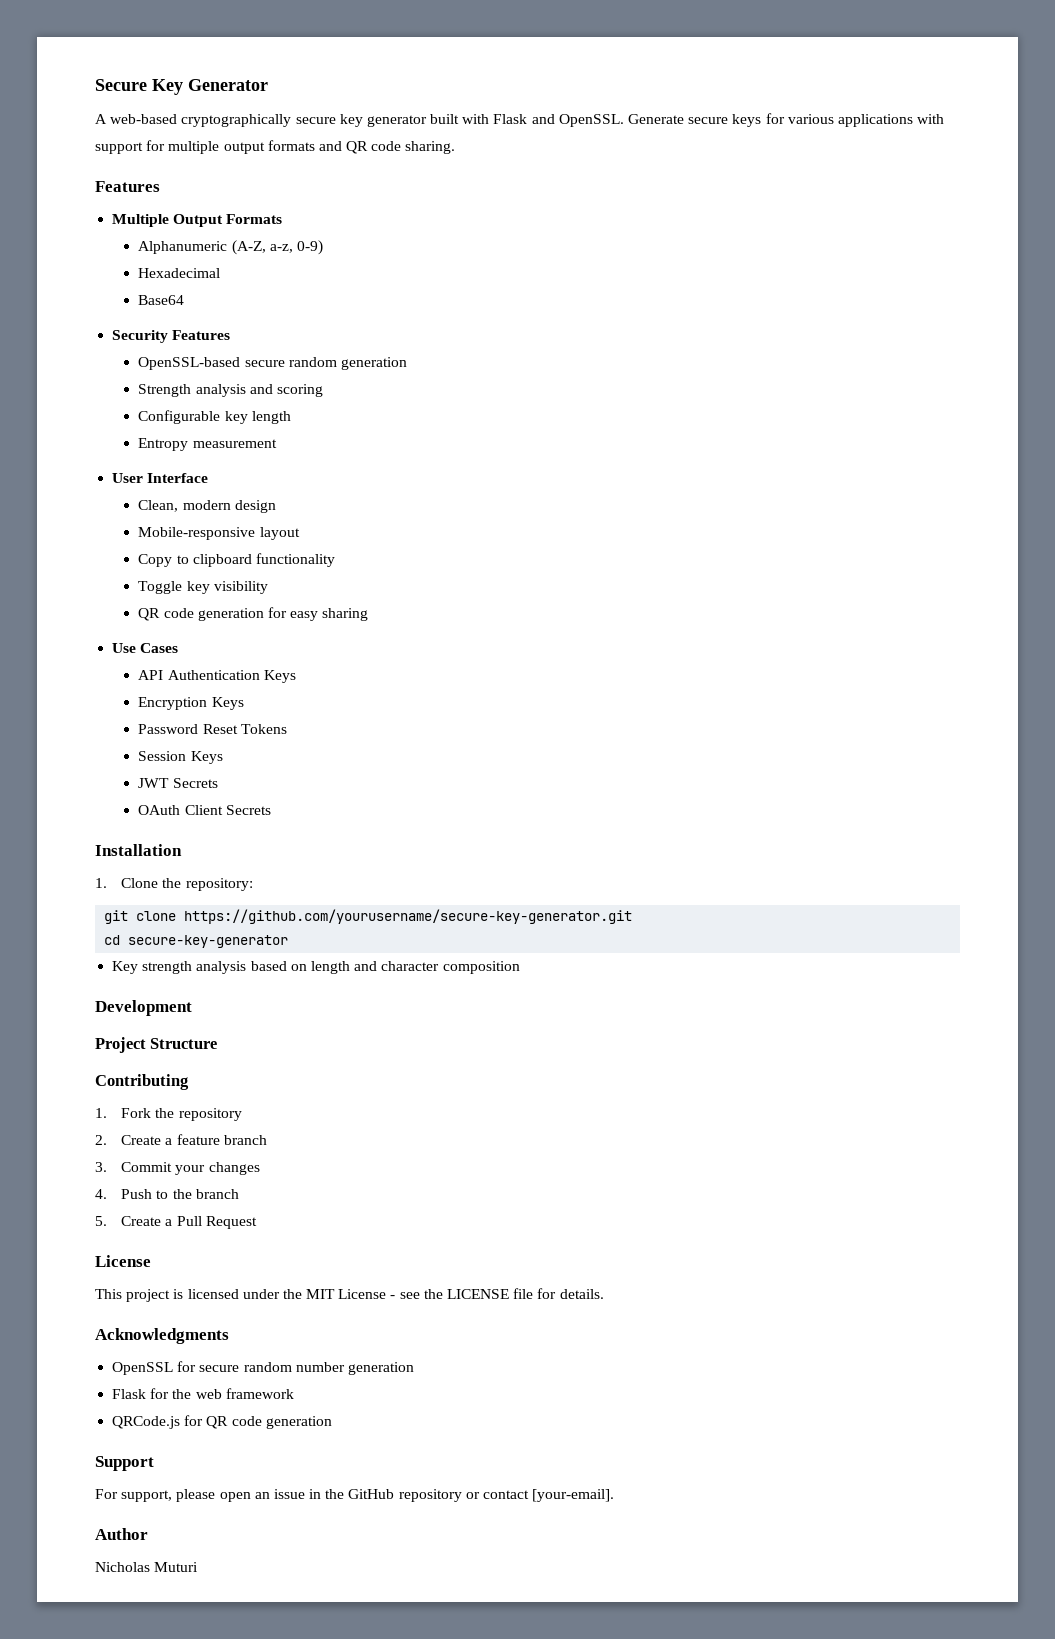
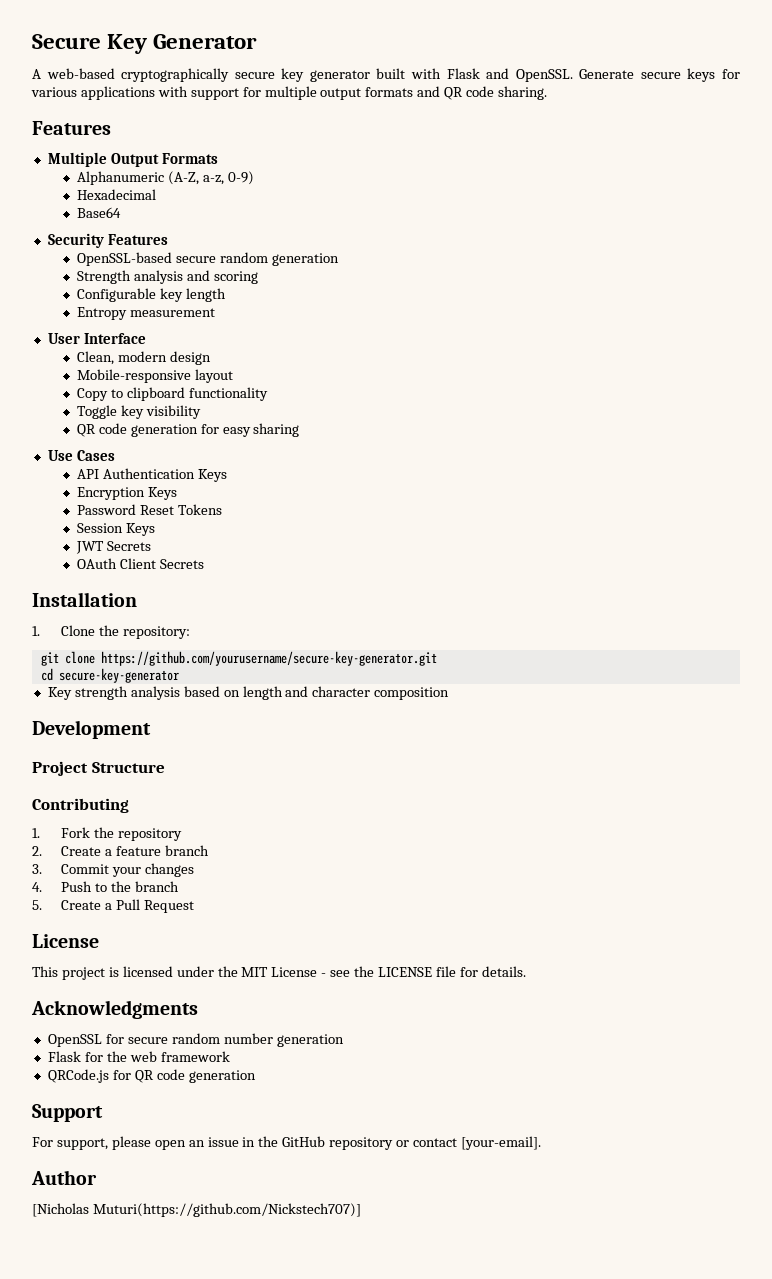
- Nicholas Muturi
+ [Nicholas Muturi(https://github.com/Nickstech707)]

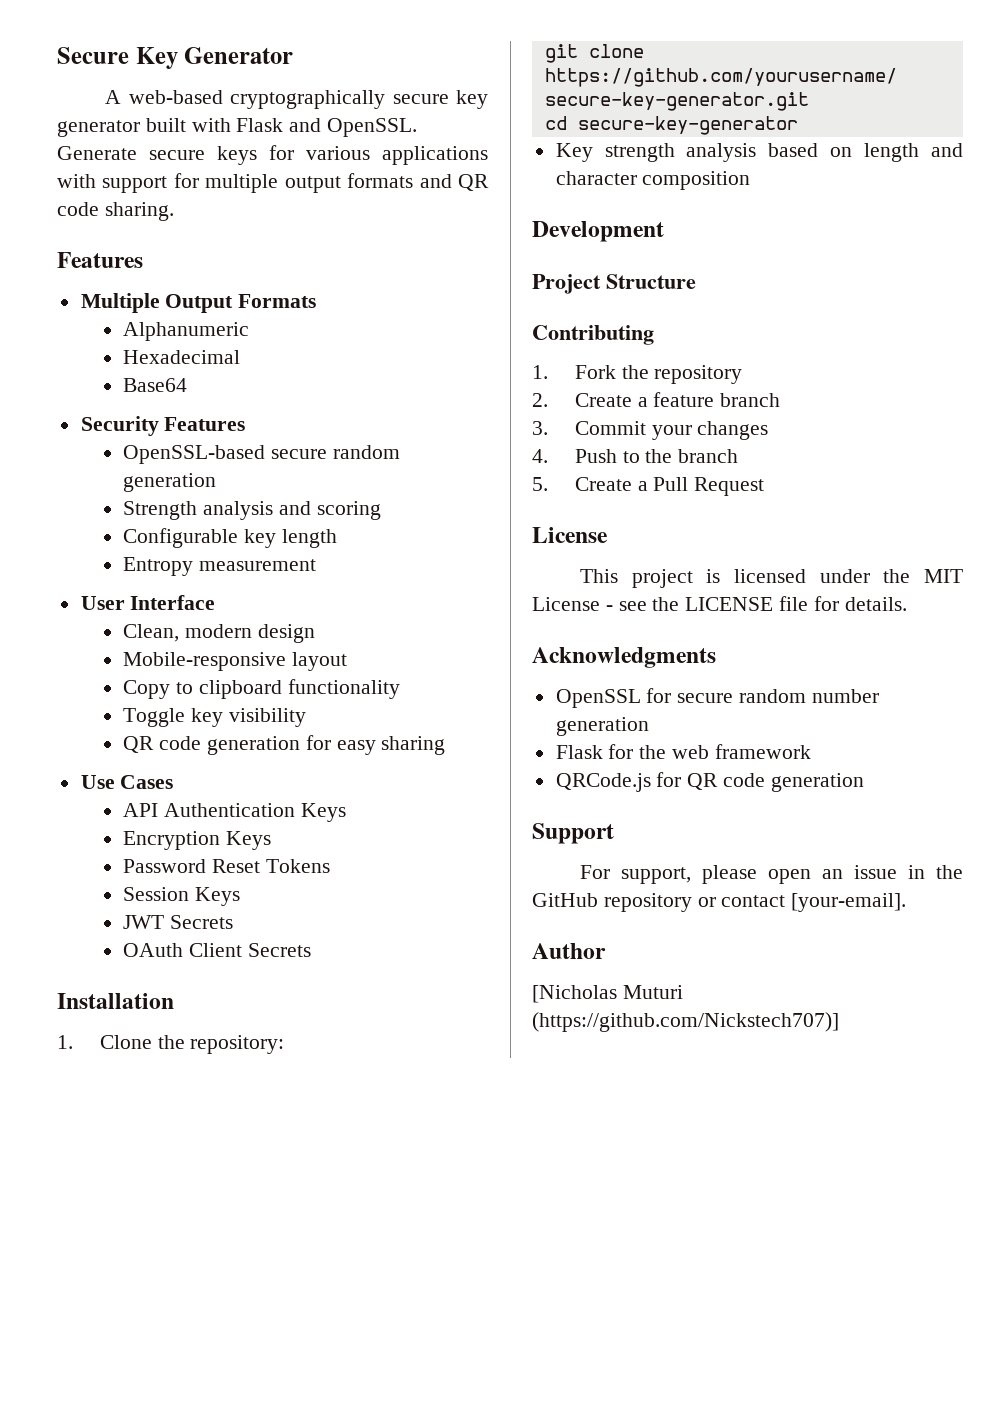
- Alphanumeric (A-Z, a-z, 0-9)
+ Alphanumeric
- [Nicholas Muturi(https://github.com/Nickstech707)]
+ [Nicholas Muturi (https://github.com/Nickstech707)]

